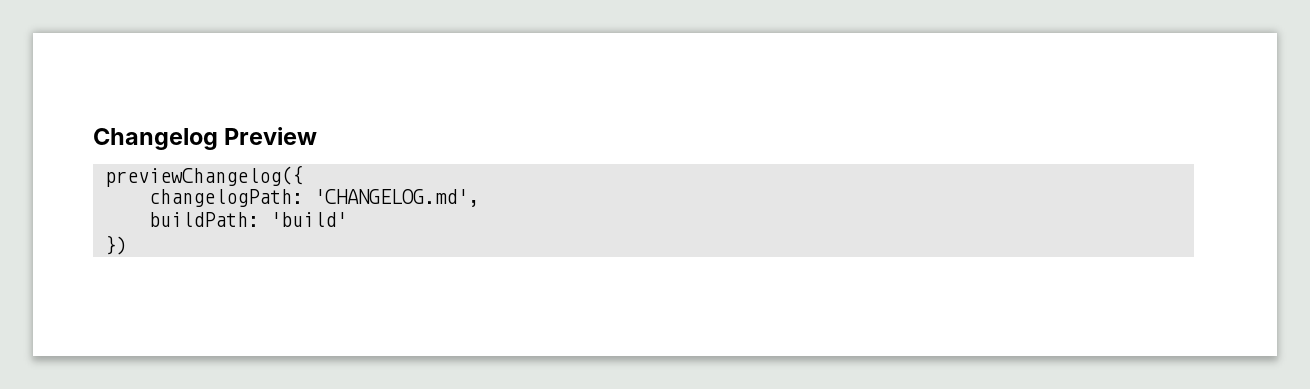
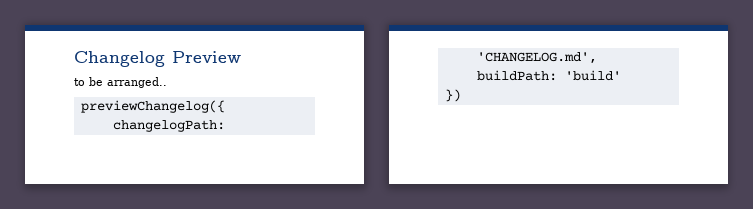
+ to be arranged..

